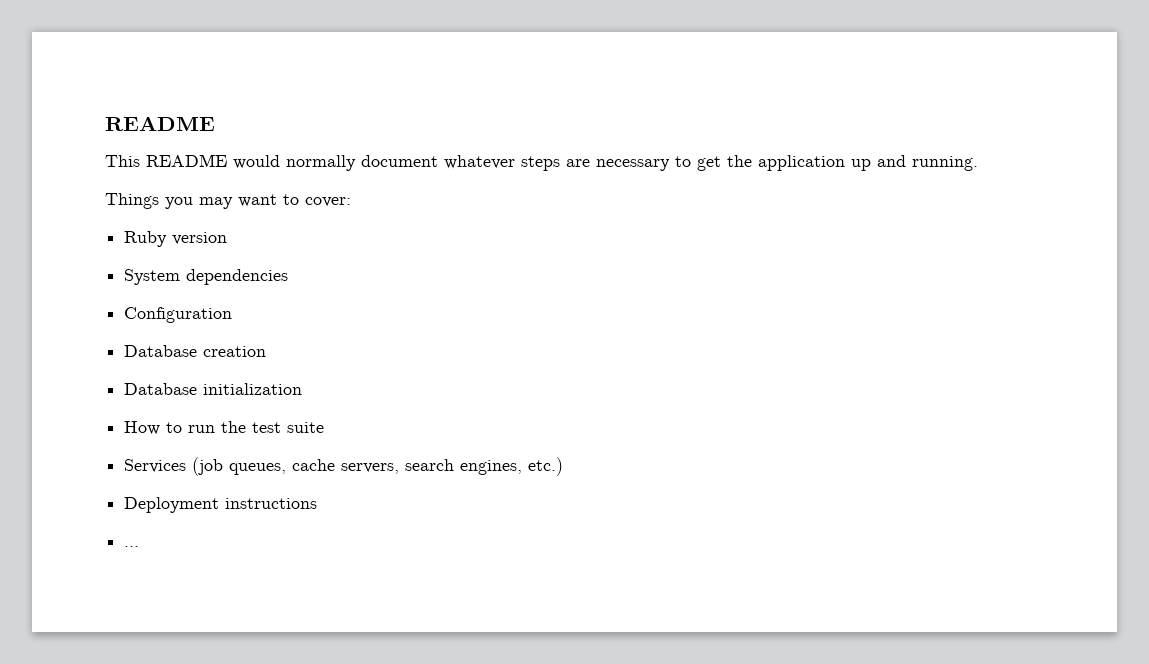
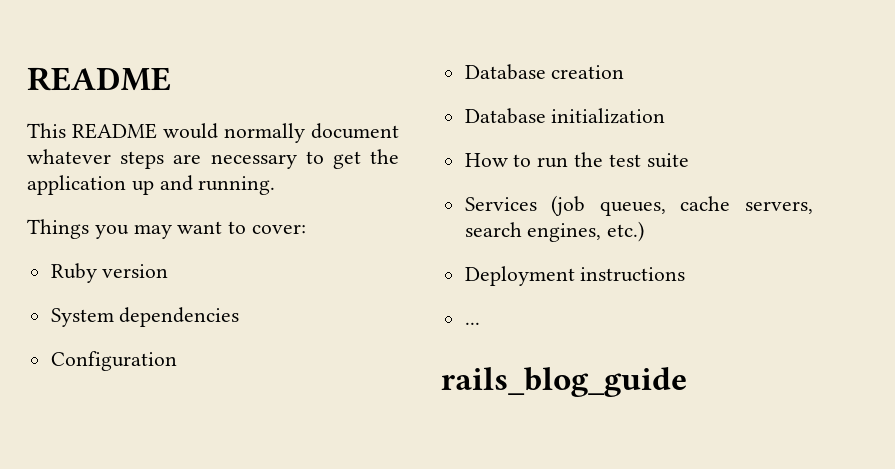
+ rails_blog_guide

